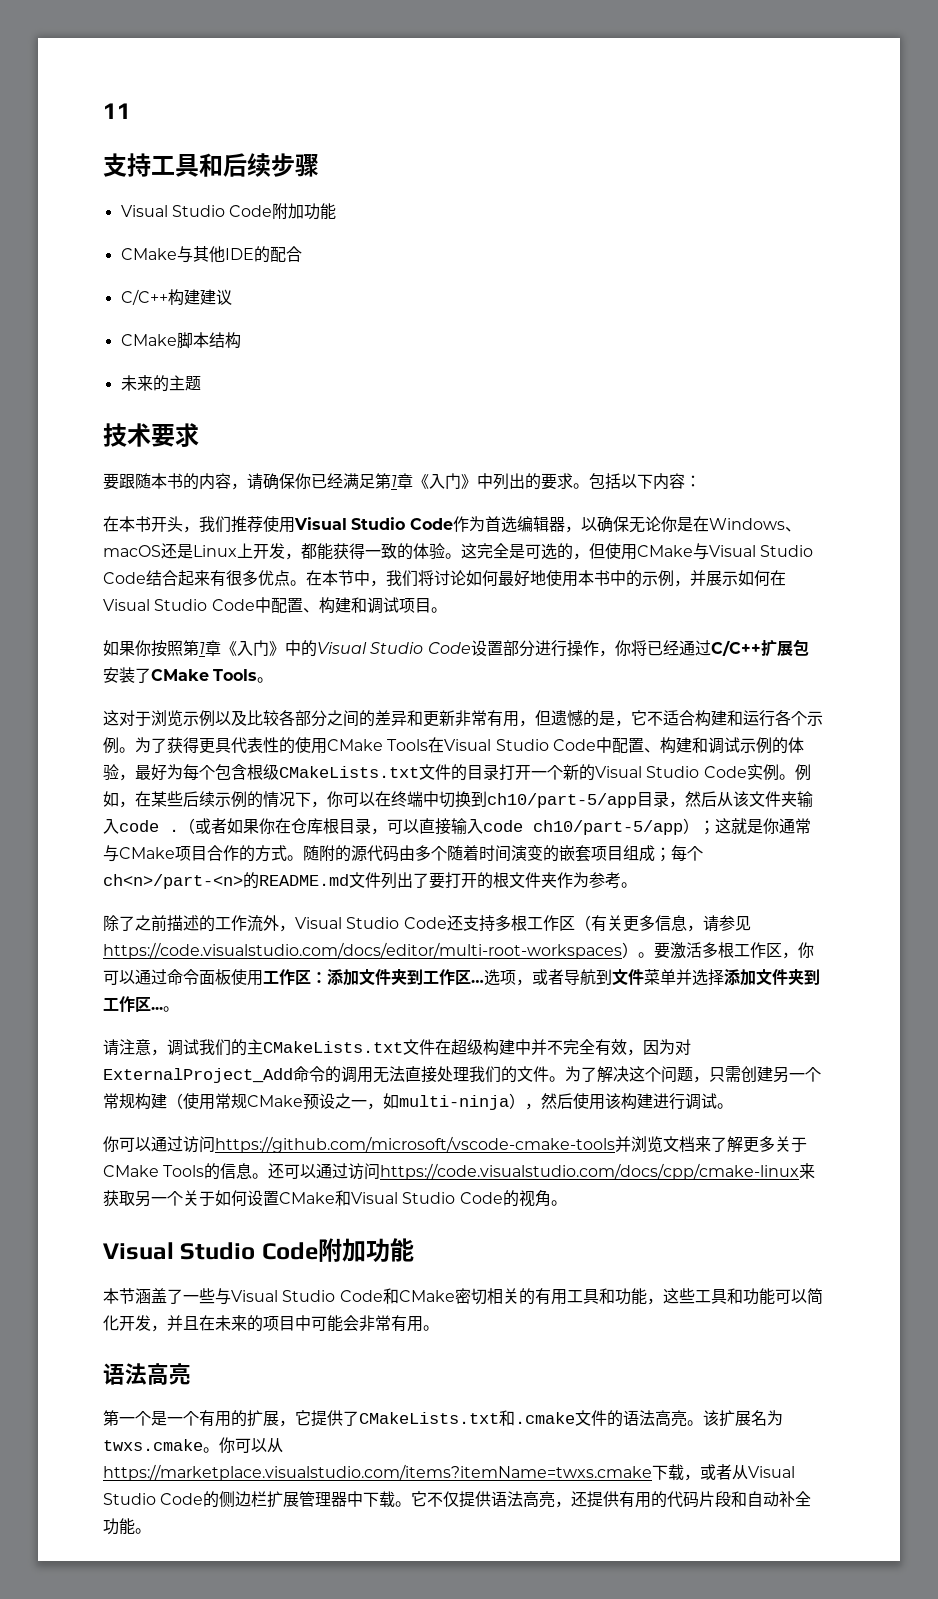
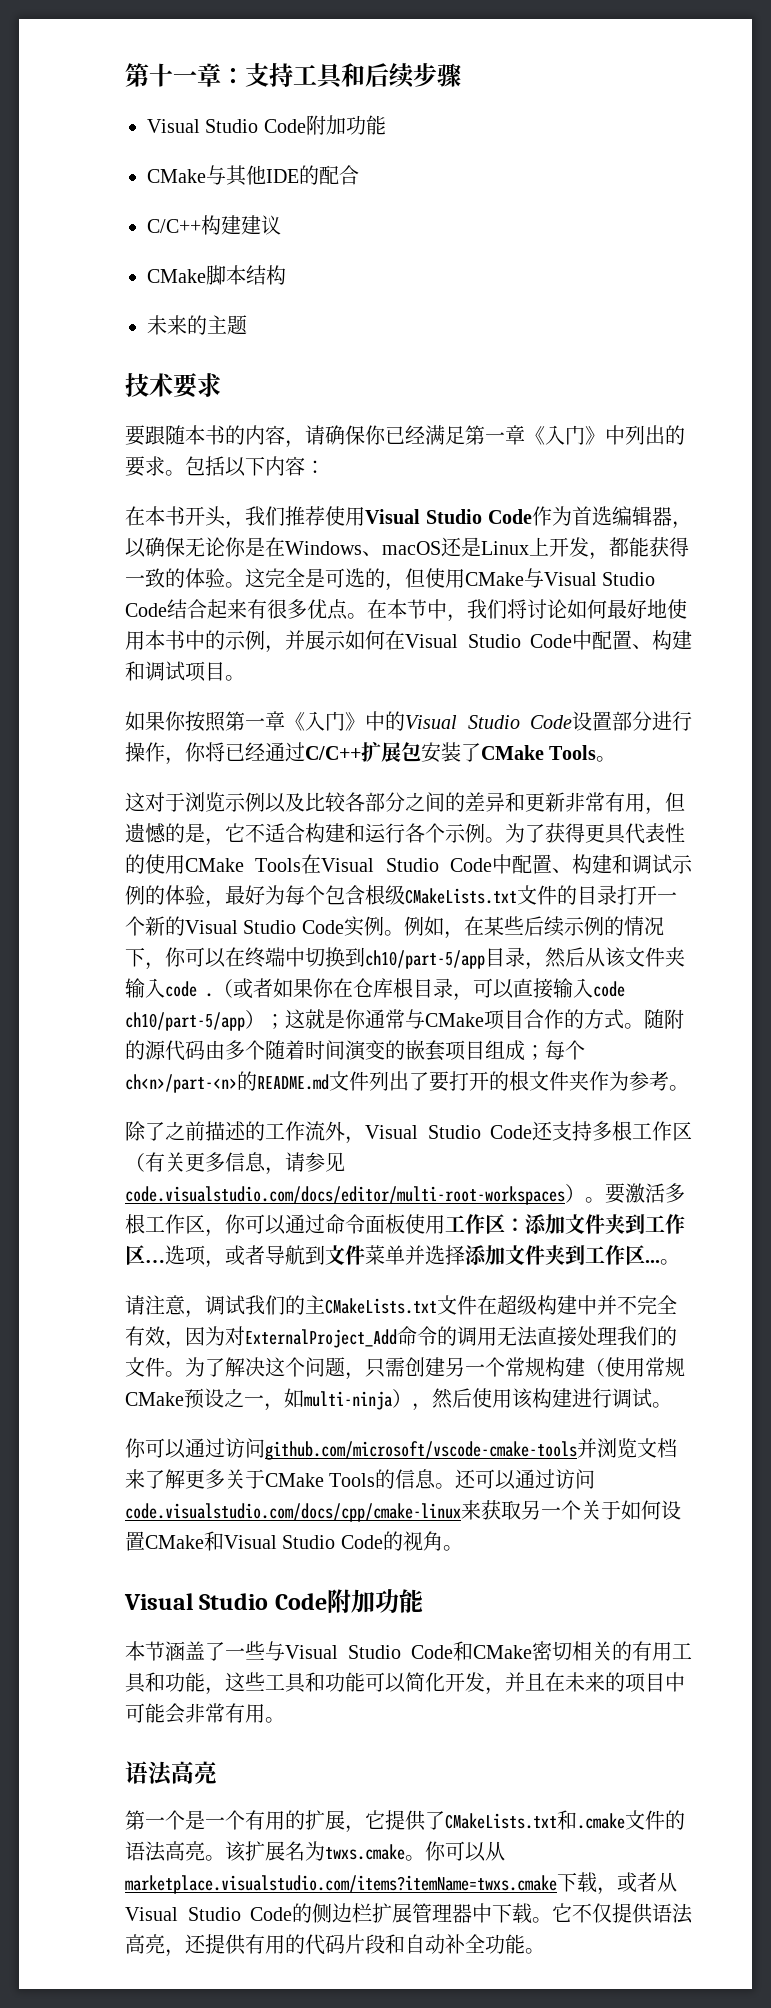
- 11
- 支持工具和后续步骤
+ 第十一章：支持工具和后续步骤
- 要跟随本书的内容，请确保你已经满足第1章《入门》中列出的要求。
+ 要跟随本书的内容，请确保你已经满足第一章《入门》中列出的要求。
- 如果你按照第1章《入门》中的Visual Studio Code设置部分进行操作，你将已经通过C/C++扩展包安装了CMake Tools。
+ 如果你按照第一章《入门》中的Visual Studio Code设置部分进行操作，你将已经通过C/C++扩展包安装了CMake Tools。
- 除了之前描述的工作流外，Visual Studio Code还支持多根工作区（有关更多信息，请参见https://code.visualstudio.com/docs/editor/multi-root-workspaces）。
+ 除了之前描述的工作流外，Visual Studio Code还支持多根工作区（有关更多信息，请参见code.visualstudio.com/docs/editor/multi-root-workspaces）。
- 你可以通过访问https://github.com/microsoft/vscode-cmake-tools并浏览文档来了解更多关于CMake Tools的信息。
+ 你可以通过访问github.com/microsoft/vscode-cmake-tools并浏览文档来了解更多关于CMake Tools的信息。
- 还可以通过访问https://code.visualstudio.com/docs/cpp/cmake-linux来获取另一个关于如何设置CMake和Visual Studio Code的视角。
+ 还可以通过访问code.visualstudio.com/docs/cpp/cmake-linux来获取另一个关于如何设置CMake和Visual Studio Code的视角。
- 你可以从https://marketplace.visualstudio.com/items?itemName=twxs.cmake下载，或者从Visual Studio Code的侧边栏扩展管理器中下载。
+ 你可以从marketplace.visualstudio.com/items?itemName=twxs.cmake下载，或者从Visual Studio Code的侧边栏扩展管理器中下载。

